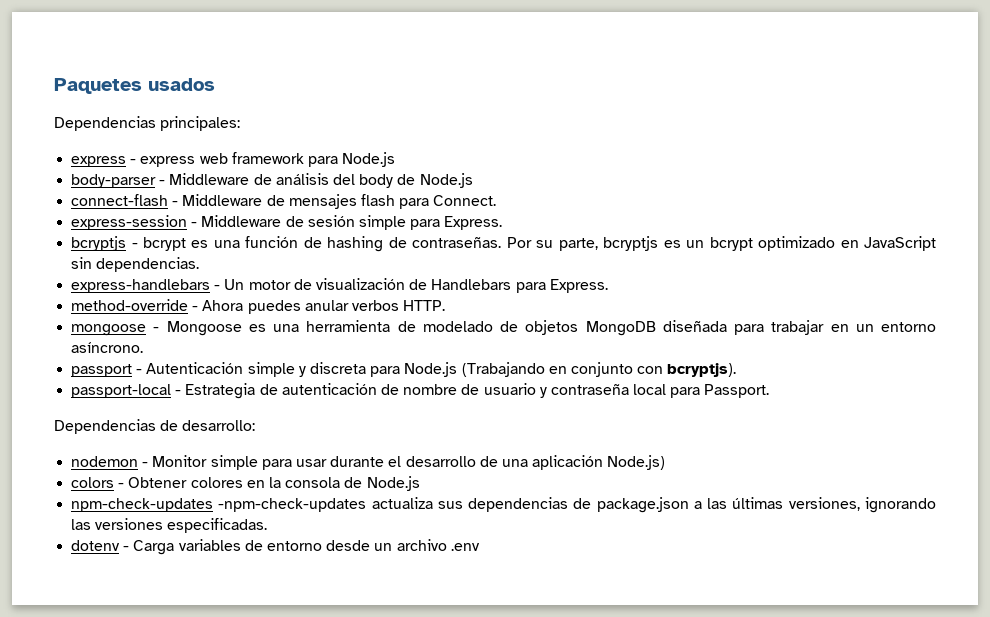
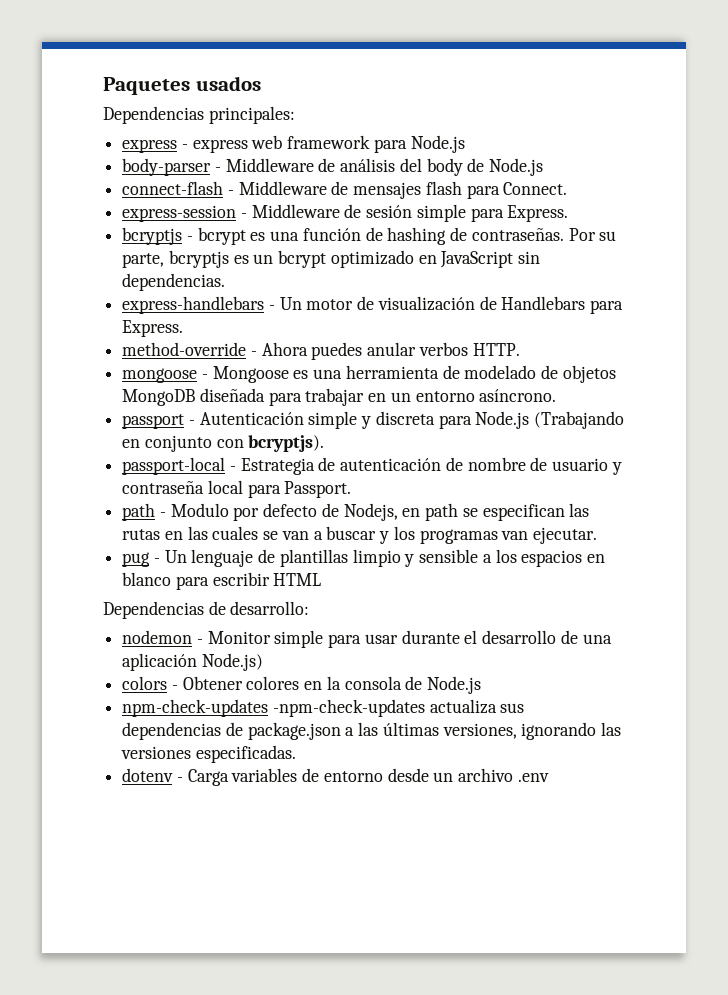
+ path - Modulo por defecto de Nodejs, en path se especifican las rutas en las cuales se van a buscar y los programas van ejecutar.
+ pug - Un lenguaje de plantillas limpio y sensible a los espacios en blanco para escribir HTML

